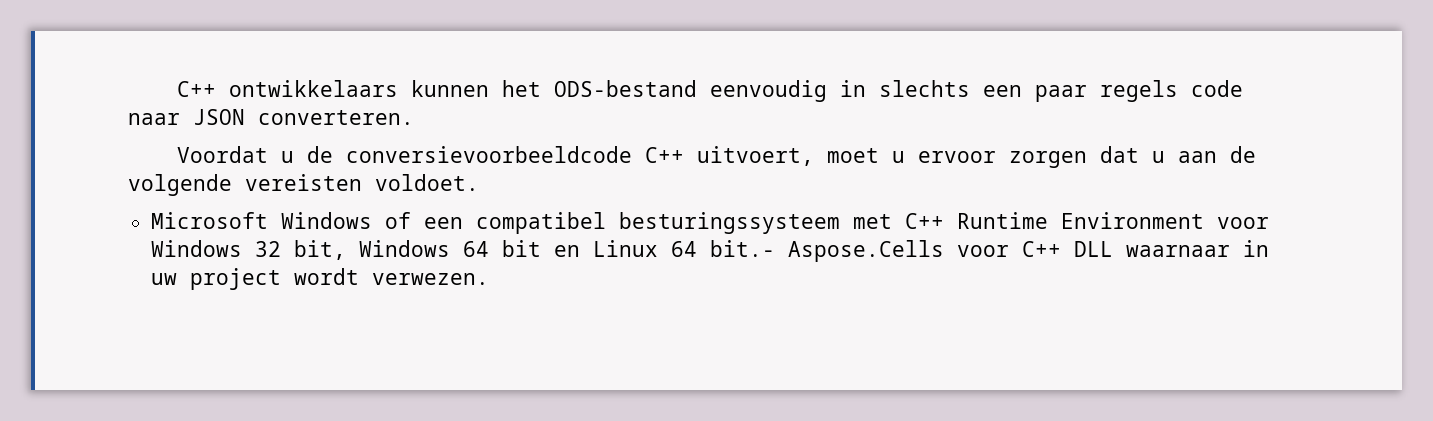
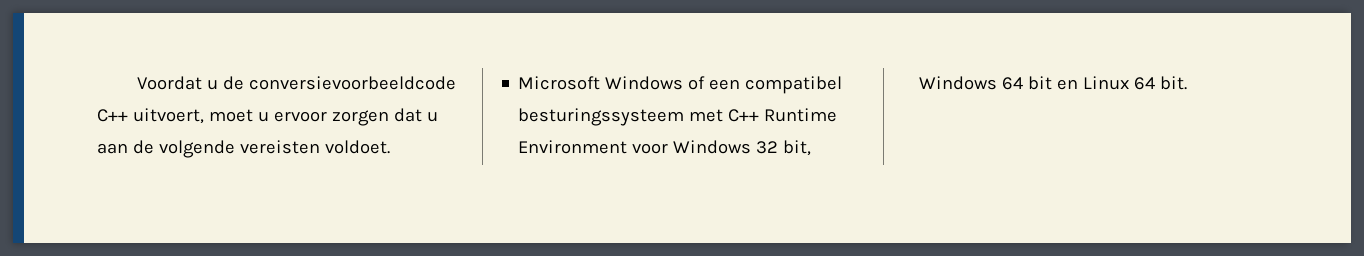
- C++ ontwikkelaars kunnen het ODS-bestand eenvoudig in slechts een paar regels code naar JSON converteren.
- Microsoft Windows of een compatibel besturingssysteem met C++ Runtime Environment voor Windows 32 bit, Windows 64 bit en Linux 64 bit.- Aspose.Cells voor C++ DLL waarnaar in uw project wordt verwezen.
+ Microsoft Windows of een compatibel besturingssysteem met C++ Runtime Environment voor Windows 32 bit, Windows 64 bit en Linux 64 bit.

